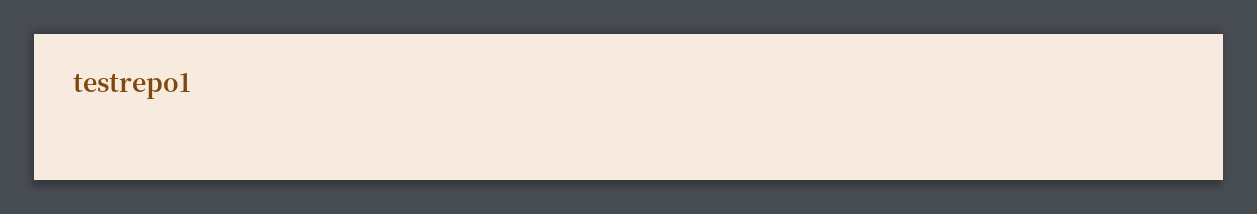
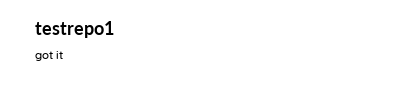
+ got it

